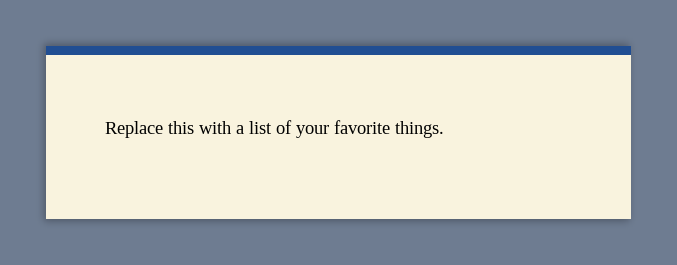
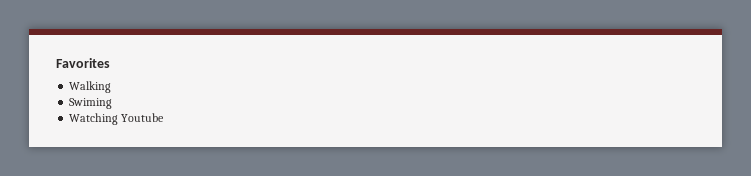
- Replace this with a list of your favorite things.
+ Favorites
+ Walking
+ Swiming
+ Watching Youtube

